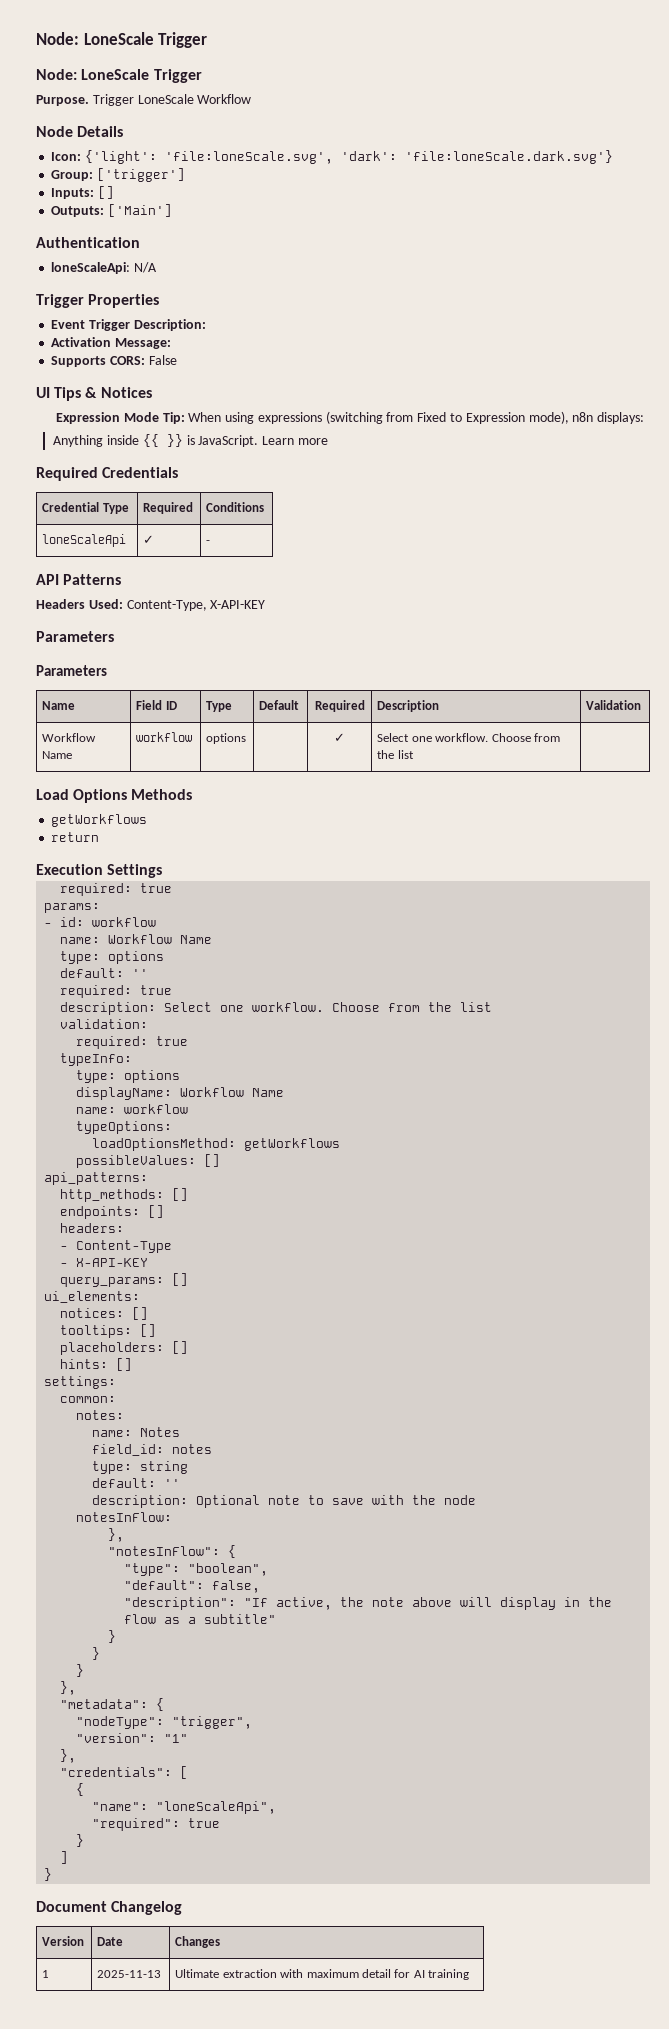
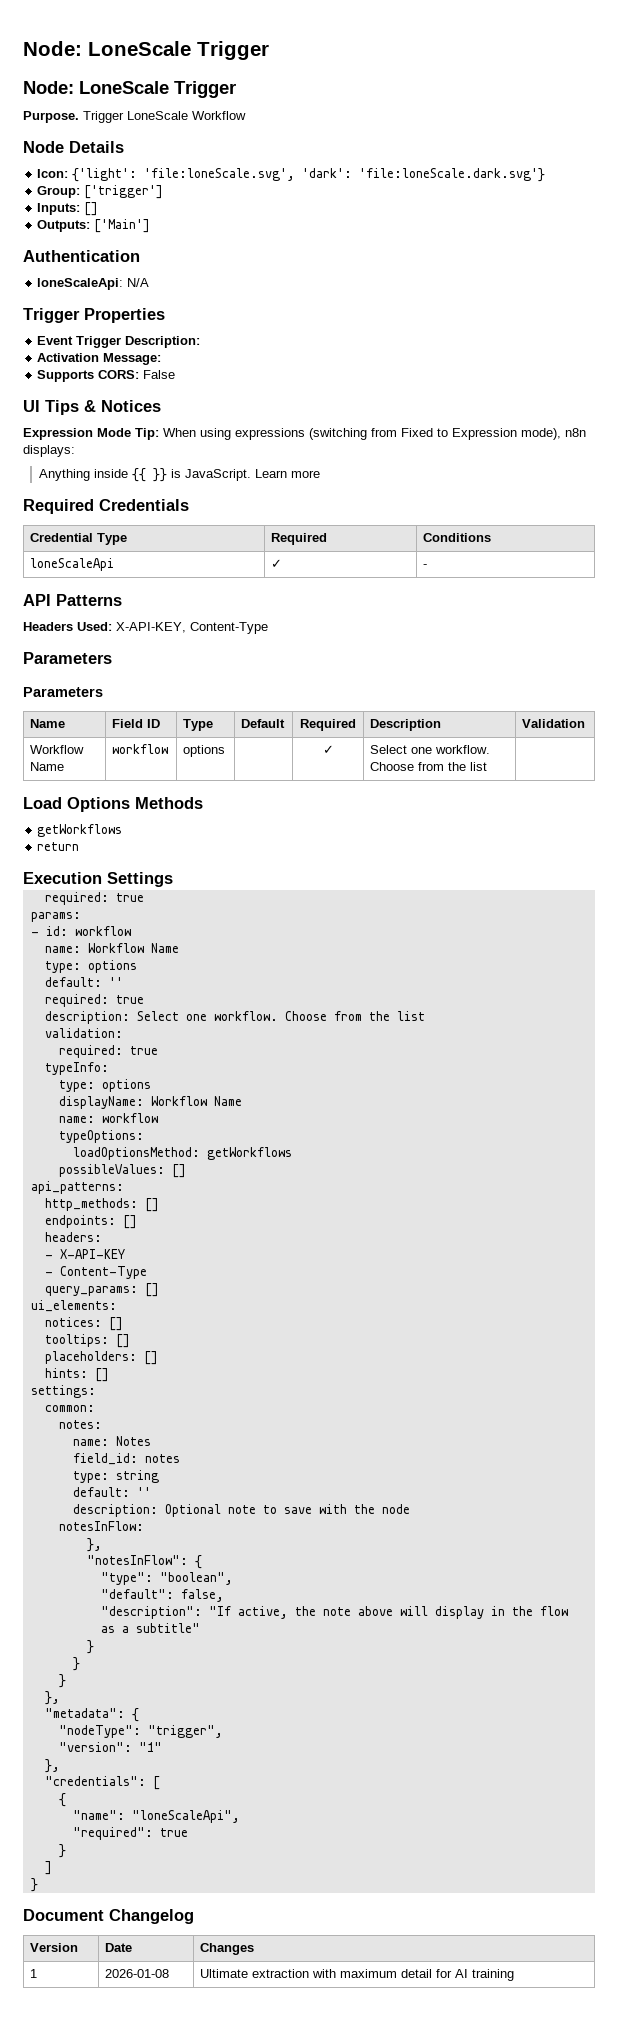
- Headers Used: Content-Type, X-API-KEY
+ Headers Used: X-API-KEY, Content-Type
+ - X-API-KEY
  - Content-Type
- - X-API-KEY
- 1 | 2025-11-13 | Ultimate extraction with maximum detail for AI training
+ 1 | 2026-01-08 | Ultimate extraction with maximum detail for AI training

